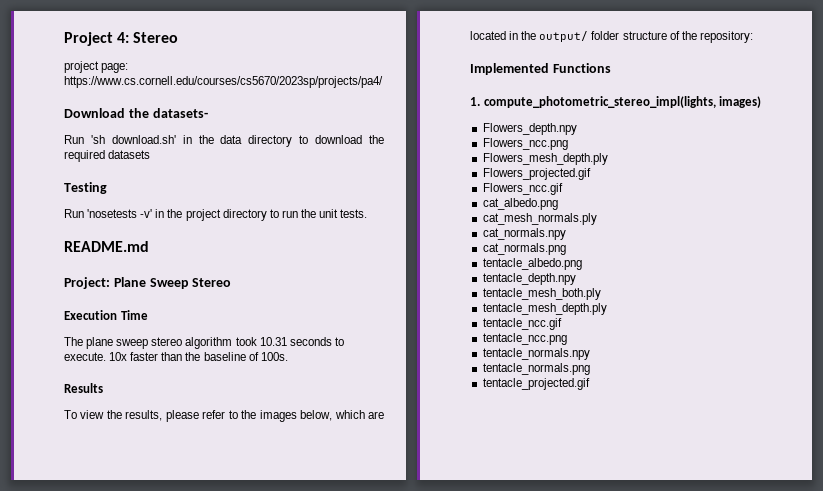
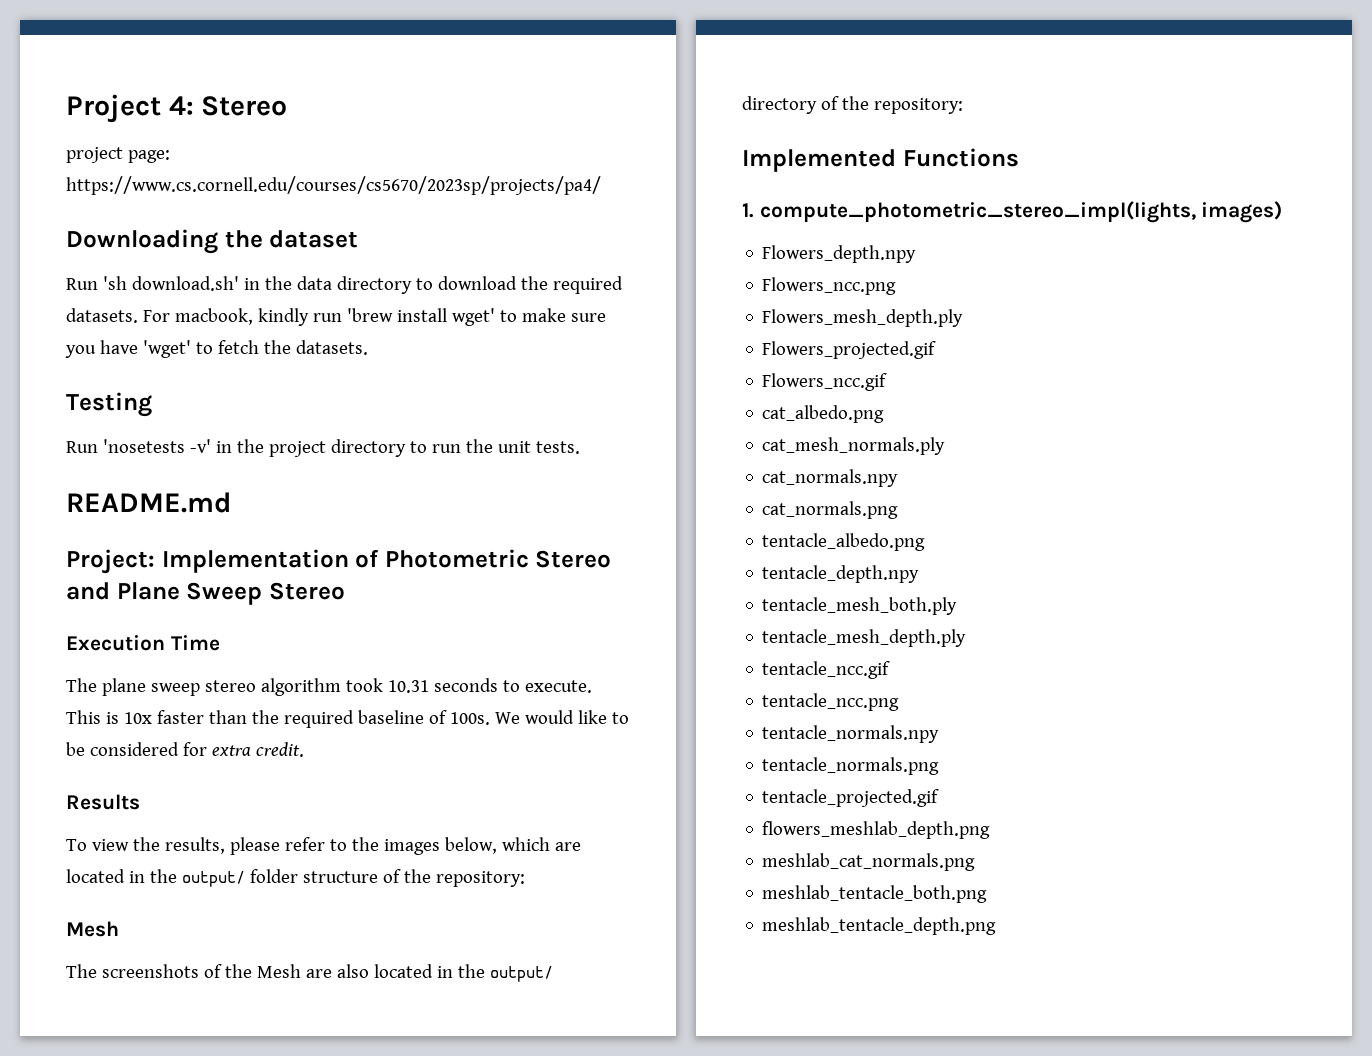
- Download the datasets-
+ Downloading the dataset
- Run 'sh download.sh' in the data directory to download the required datasets
+ Run 'sh download.sh' in the data directory to download the required datasets. For macbook, kindly run 'brew install wget' to make sure you have 'wget' to fetch the datasets.
- Project: Plane Sweep Stereo
+ Project: Implementation of Photometric Stereo and Plane Sweep Stereo
- 10x faster than the baseline of 100s.
+ This is 10x faster than the required baseline of 100s. We would like to be considered for extra credit.
  To view the results, please refer to the images below, which are located in the output/ folder structure of the repository:
+ Mesh
+ The screenshots of the Mesh are also located in the output/ directory of the repository:
+ flowers_meshlab_depth.png
+ meshlab_cat_normals.png
+ meshlab_tentacle_both.png
+ meshlab_tentacle_depth.png

